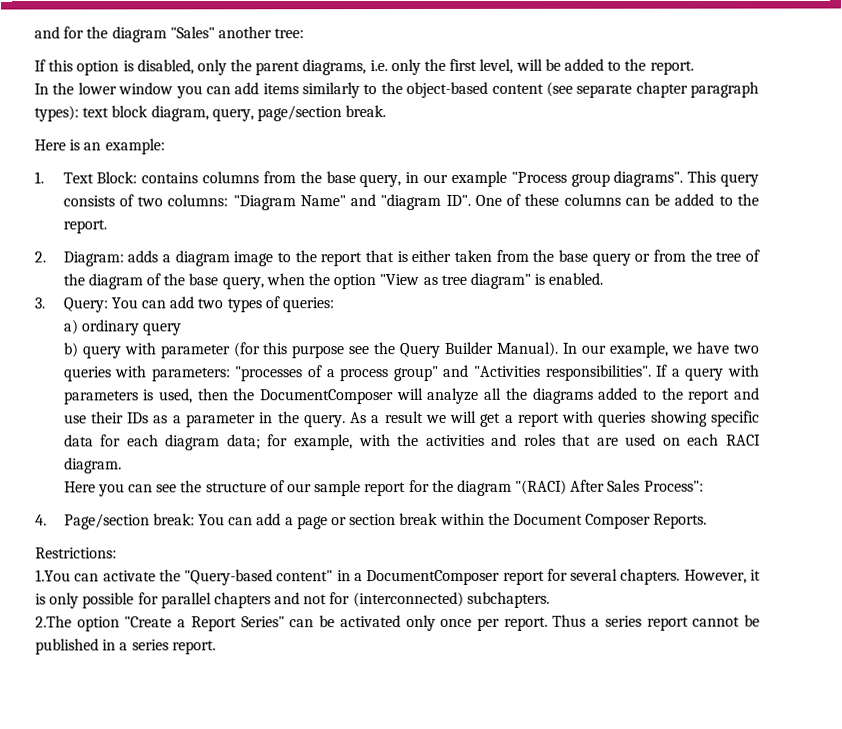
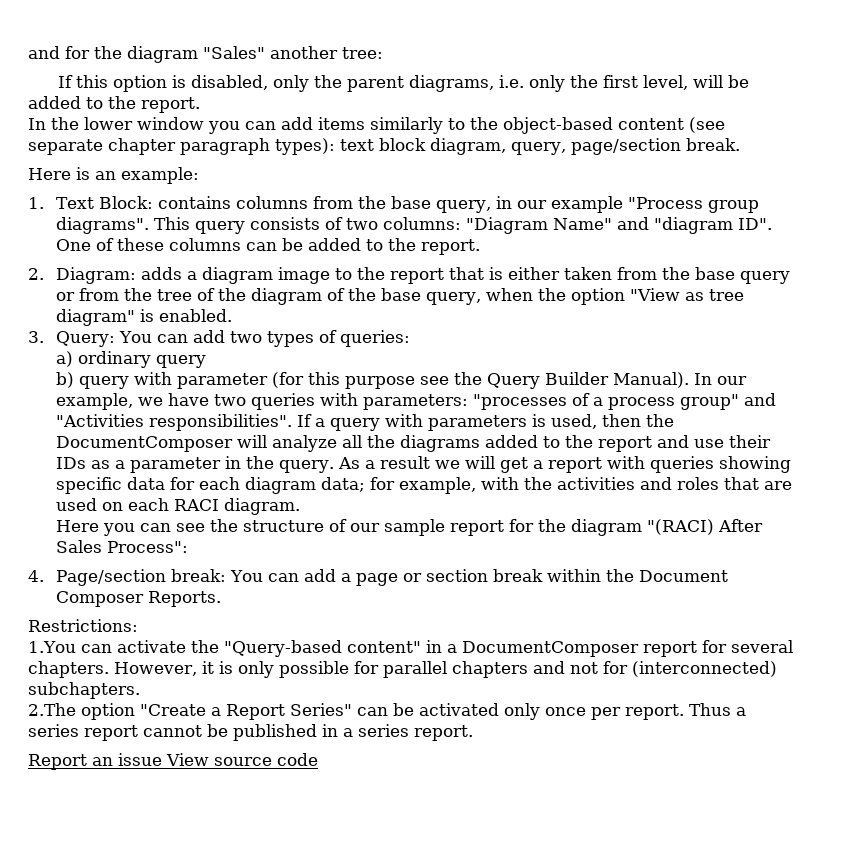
+ Report an issue View source code

